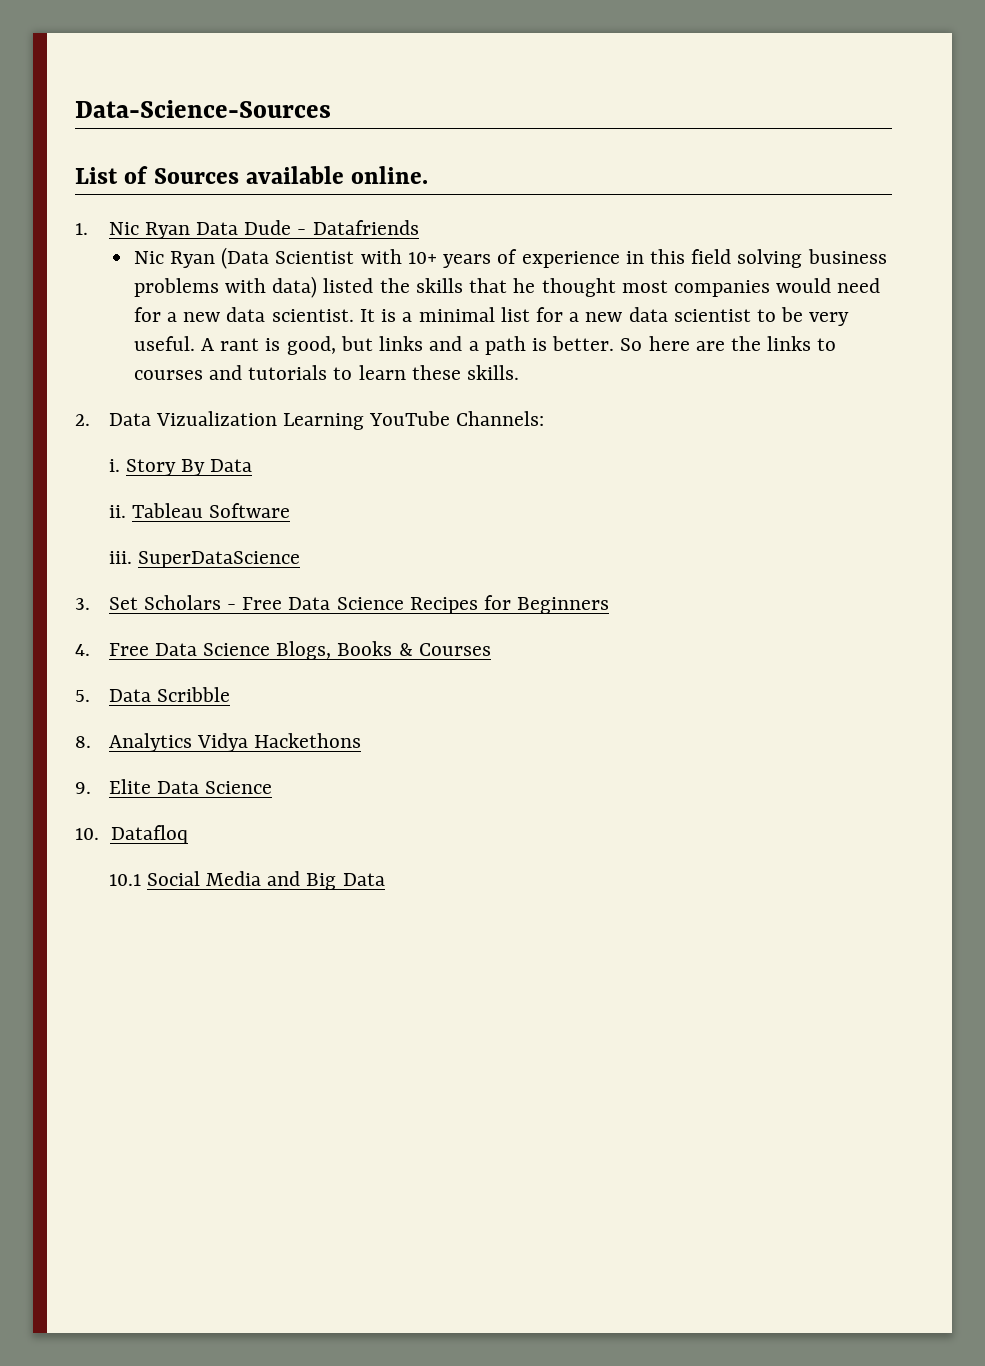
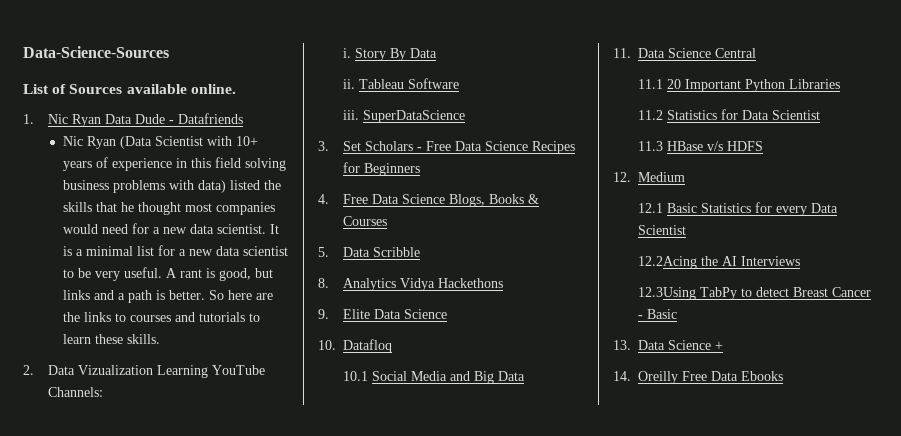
+ 11. Data Science Central
+ 11.1 20 Important Python Libraries
+ 11.2 Statistics for Data Scientist
+ 11.3 HBase v/s HDFS
+ 12. Medium
+ 12.1 Basic Statistics for every Data Scientist
+ 12.2Acing the AI Interviews
+ 12.3Using TabPy to detect Breast Cancer - Basic
+ 13. Data Science +
+ 14. Oreilly Free Data Ebooks

